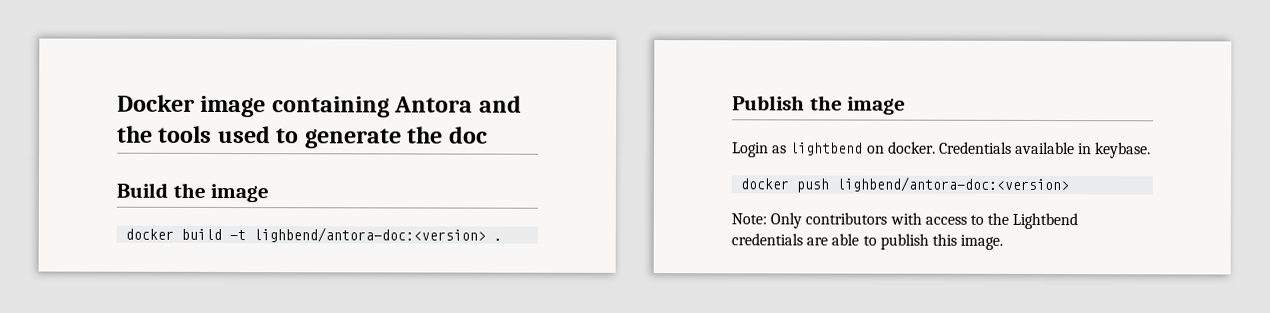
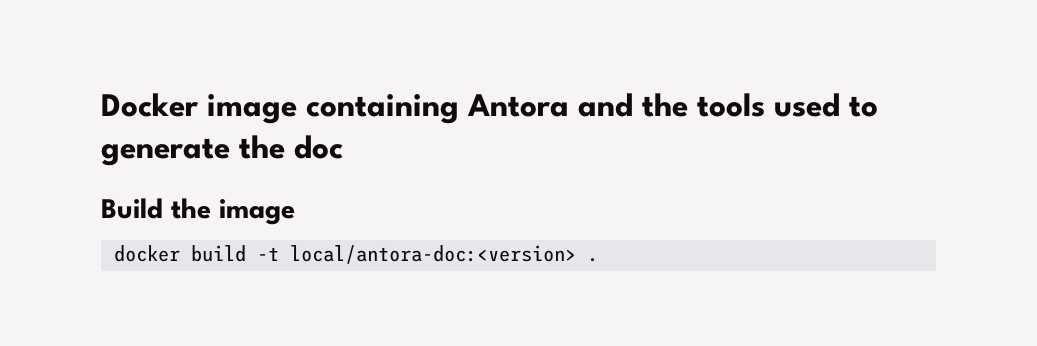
- docker build -t lighbend/antora-doc:<version> .
+ docker build -t local/antora-doc:<version> .
- Publish the image
- Login as lightbend on docker. Credentials available in keybase.
- docker push lighbend/antora-doc:<version>
- Note: Only contributors with access to the Lightbend credentials are able to publish this image.

